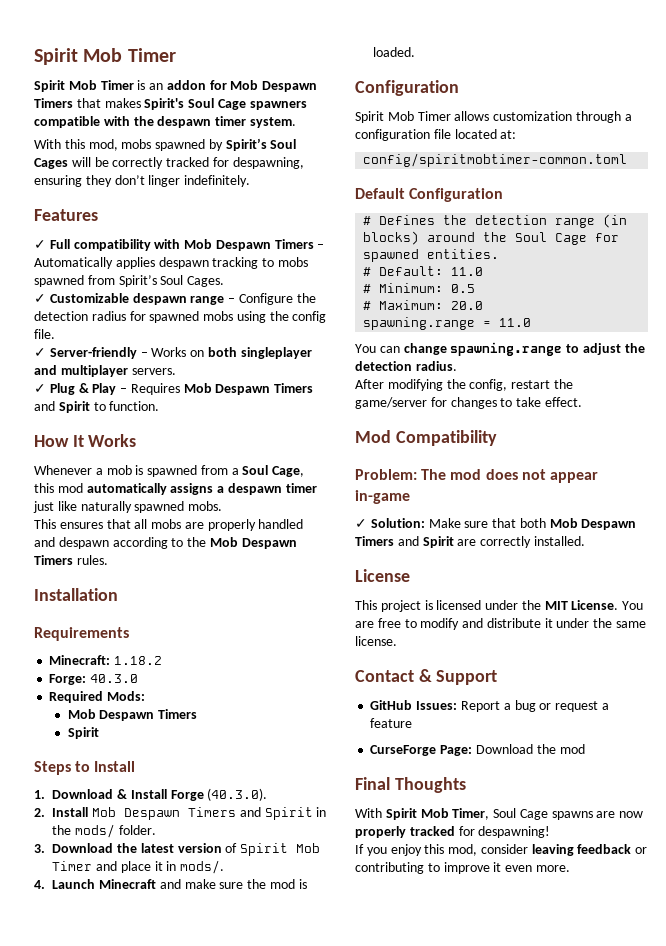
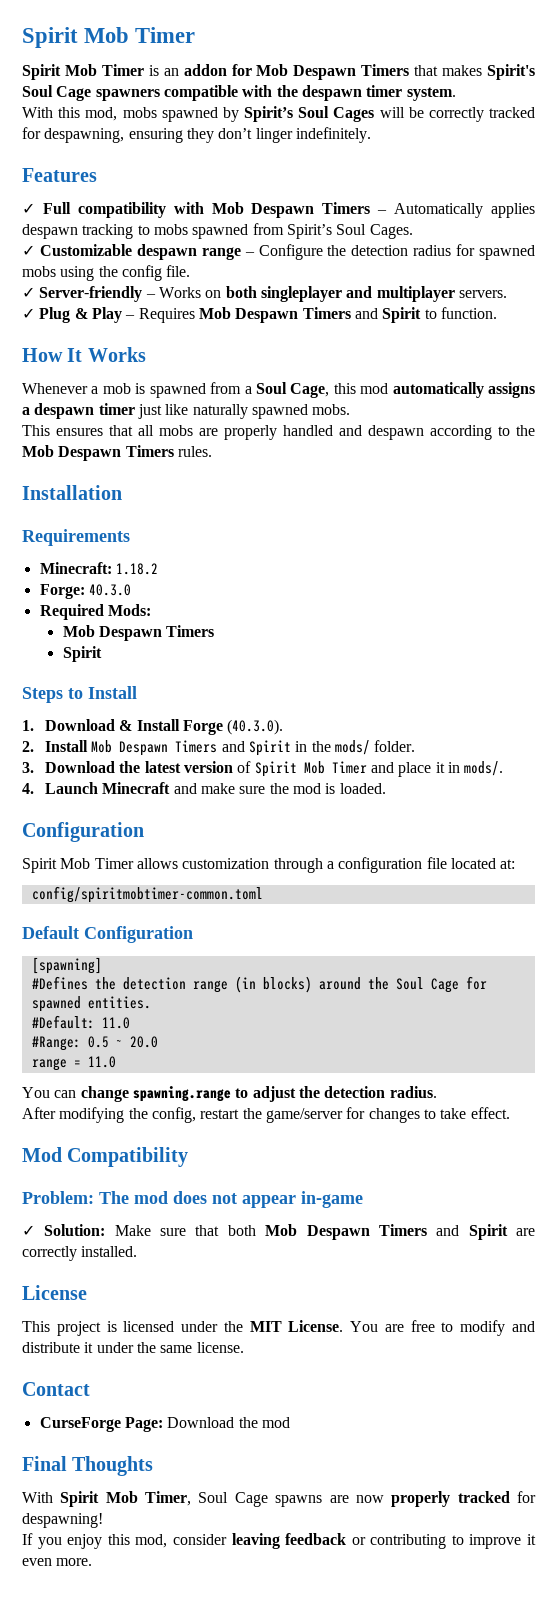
- # Defines the detection range (in blocks) around the Soul Cage for spawned entities.
+ [spawning]
+ #Defines the detection range (in blocks) around the Soul Cage for spawned entities.
- # Default: 11.0
- # Minimum: 0.5
- # Maximum: 20.0
+ #Default: 11.0
+ #Range: 0.5 ~ 20.0
- spawning.range = 11.0
+ range = 11.0
- Contact & Support
- GitHub Issues: Report a bug or request a feature
+ Contact

